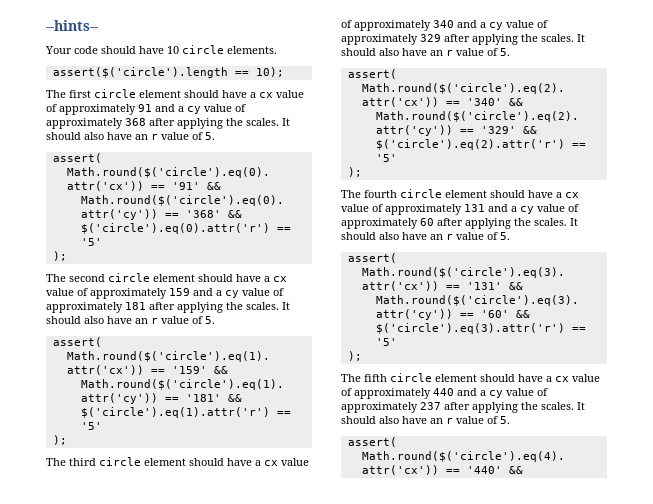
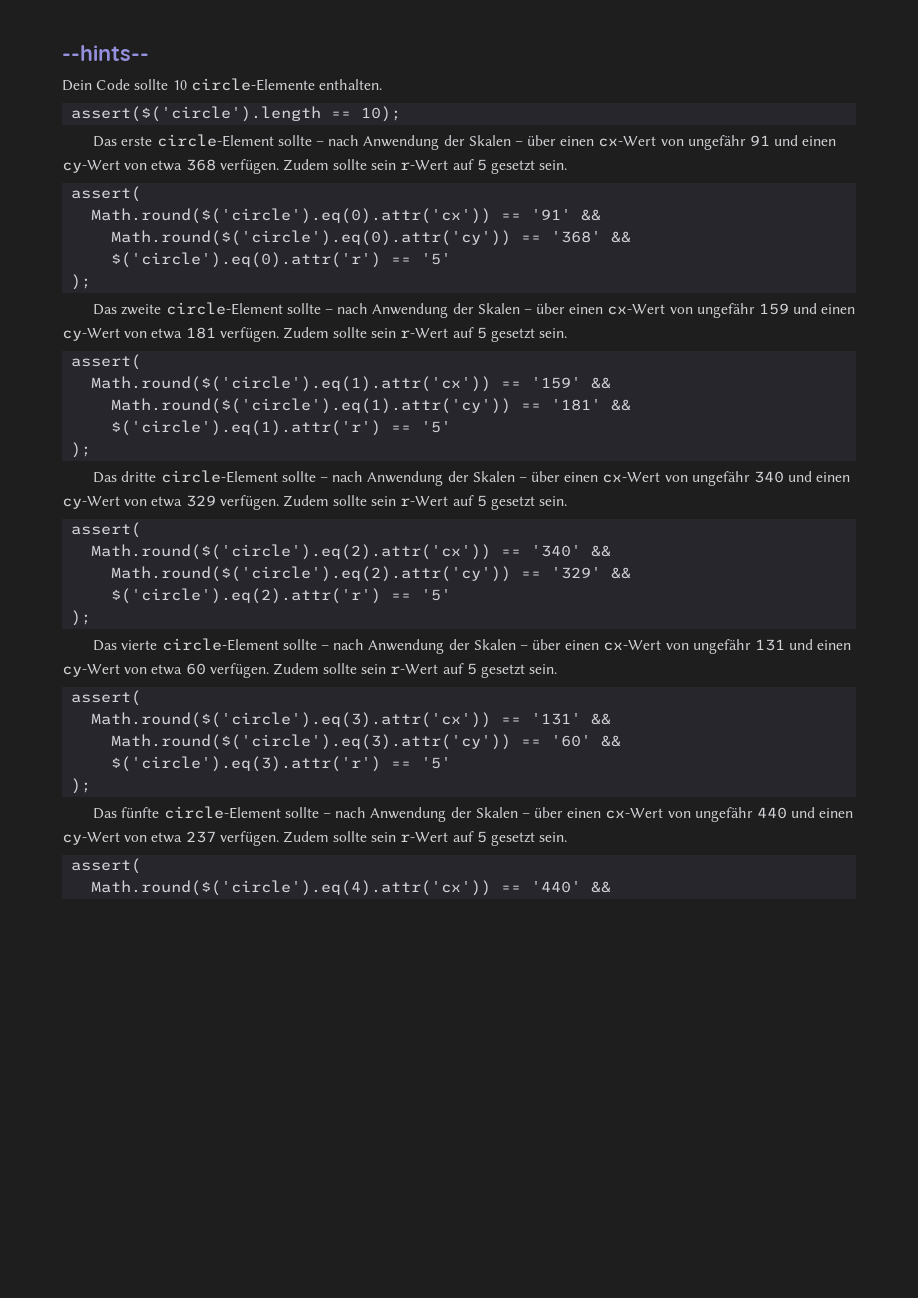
- Your code should have 10 circle elements.
+ Dein Code sollte 10 circle-Elemente enthalten.
  assert($('circle').length == 10);
- The first circle element should have a cx value of approximately 91 and a cy value of approximately 368 after applying the scales. It should also have an r value of 5.
+ Das erste circle-Element sollte – nach Anwendung der Skalen – über einen cx-Wert von ungefähr 91 und einen cy-Wert von etwa 368 verfügen. Zudem sollte sein r-Wert auf 5 gesetzt sein.
- The second circle element should have a cx value of approximately 159 and a cy value of approximately 181 after applying the scales. It should also have an r value of 5.
+ Das zweite circle-Element sollte – nach Anwendung der Skalen – über einen cx-Wert von ungefähr 159 und einen cy-Wert von etwa 181 verfügen. Zudem sollte sein r-Wert auf 5 gesetzt sein.
- The third circle element should have a cx value of approximately 340 and a cy value of approximately 329 after applying the scales. It should also have an r value of 5.
+ Das dritte circle-Element sollte – nach Anwendung der Skalen – über einen cx-Wert von ungefähr 340 und einen cy-Wert von etwa 329 verfügen. Zudem sollte sein r-Wert auf 5 gesetzt sein.
- The fourth circle element should have a cx value of approximately 131 and a cy value of approximately 60 after applying the scales. It should also have an r value of 5.
+ Das vierte circle-Element sollte – nach Anwendung der Skalen – über einen cx-Wert von ungefähr 131 und einen cy-Wert von etwa 60 verfügen. Zudem sollte sein r-Wert auf 5 gesetzt sein.
- The fifth circle element should have a cx value of approximately 440 and a cy value of approximately 237 after applying the scales. It should also have an r value of 5.
+ Das fünfte circle-Element sollte – nach Anwendung der Skalen – über einen cx-Wert von ungefähr 440 und einen cy-Wert von etwa 237 verfügen. Zudem sollte sein r-Wert auf 5 gesetzt sein.

